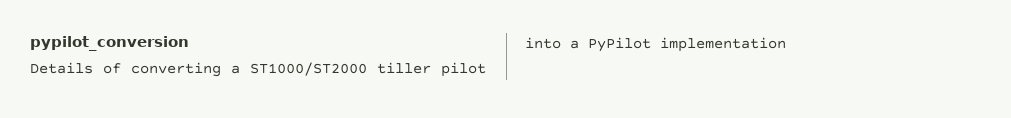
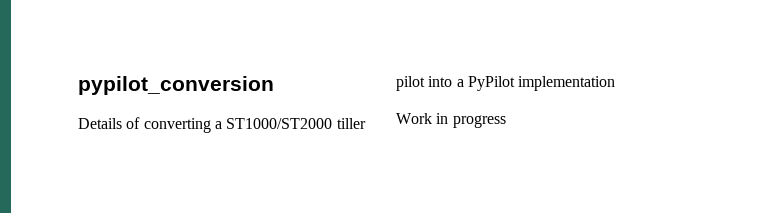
+ Work in progress

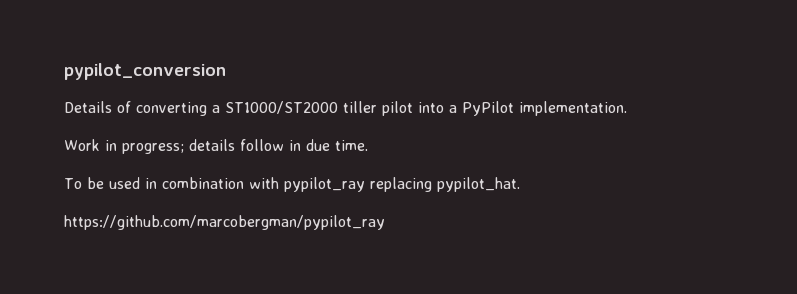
- Details of converting a ST1000/ST2000 tiller pilot into a PyPilot implementation
+ Details of converting a ST1000/ST2000 tiller pilot into a PyPilot implementation.
- Work in progress
+ Work in progress; details follow in due time.
+ To be used in combination with pypilot_ray replacing pypilot_hat.
+ https://github.com/marcobergman/pypilot_ray

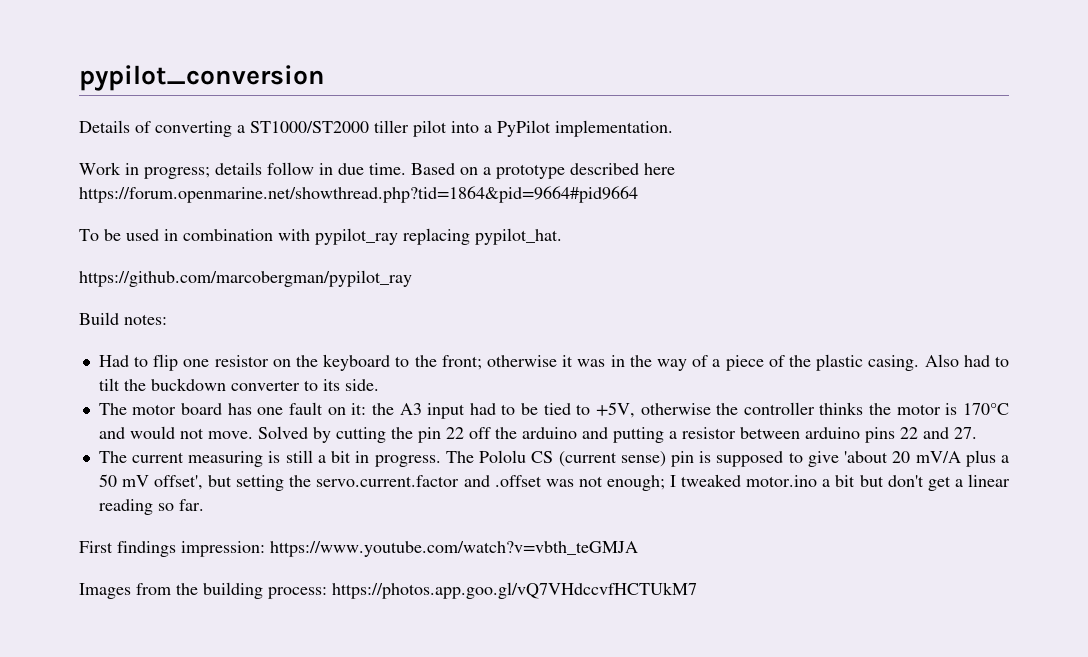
+ Based on a prototype described here https://forum.openmarine.net/showthread.php?tid=1864&pid=9664#pid9664
+ Build notes:
+ Had to flip one resistor on the keyboard to the front; otherwise it was in the way of a piece of the plastic casing. Also had to tilt the buckdown converter to its side.
+ The motor board has one fault on it: the A3 input had to be tied to +5V, otherwise the controller thinks the motor is 170°C and would not move. Solved by cutting the pin 22 off the arduino and putting a resistor between arduino pins 22 and 27.
+ The current measuring is still a bit in progress. The Pololu CS (current sense) pin is supposed to give 'about 20 mV/A plus a 50 mV offset', but setting the servo.current.factor and .offset was not enough; I tweaked motor.ino a bit but don't get a linear reading so far.
+ First findings impression: https://www.youtube.com/watch?v=vbth_teGMJA
+ Images from the building process: https://photos.app.goo.gl/vQ7VHdccvfHCTUkM7

